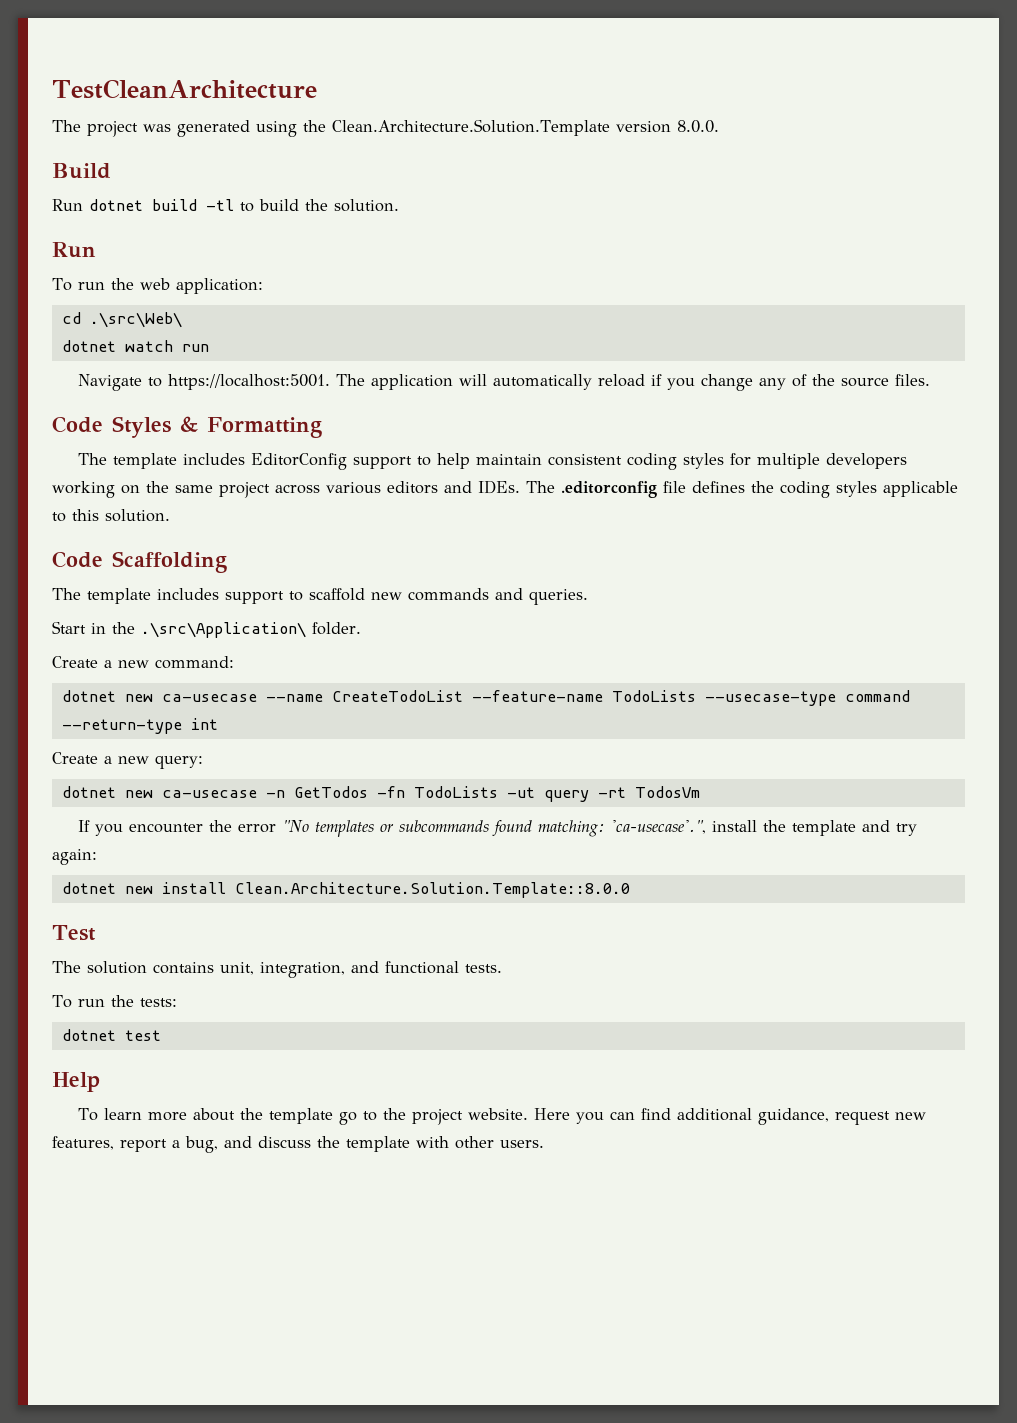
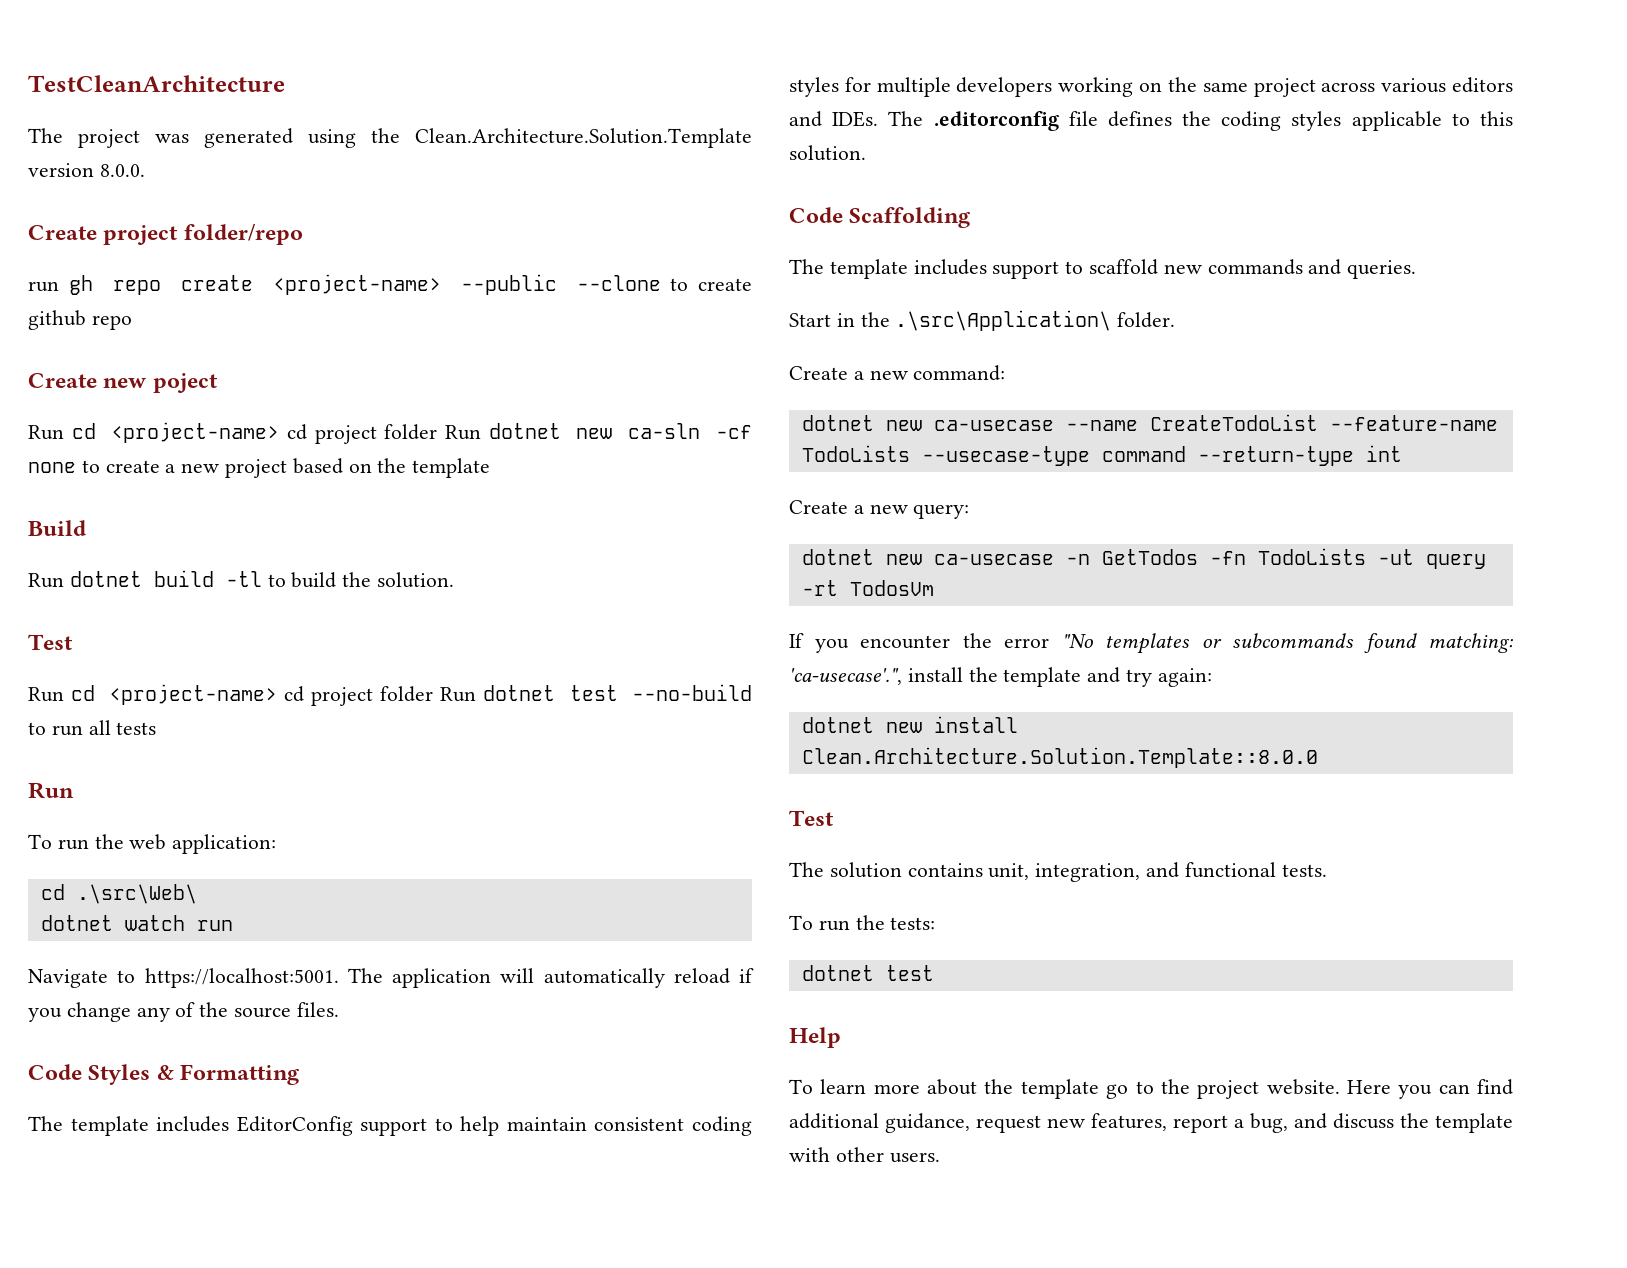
+ Create project folder/repo
+ run gh repo create <project-name> --public --clone to create github repo
+ Create new poject
+ Run cd <project-name> cd project folder Run dotnet new ca-sln -cf none to create a new project based on the template
  Run dotnet build -tl to build the solution.
+ Test
+ Run cd <project-name> cd project folder Run dotnet test --no-build to run all tests

